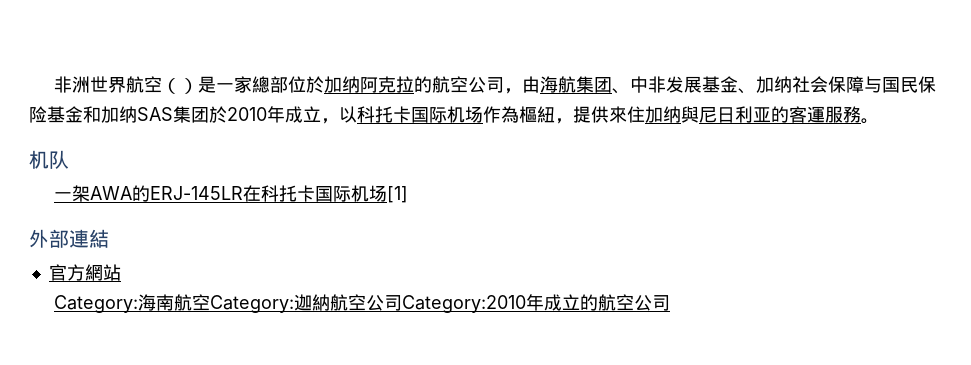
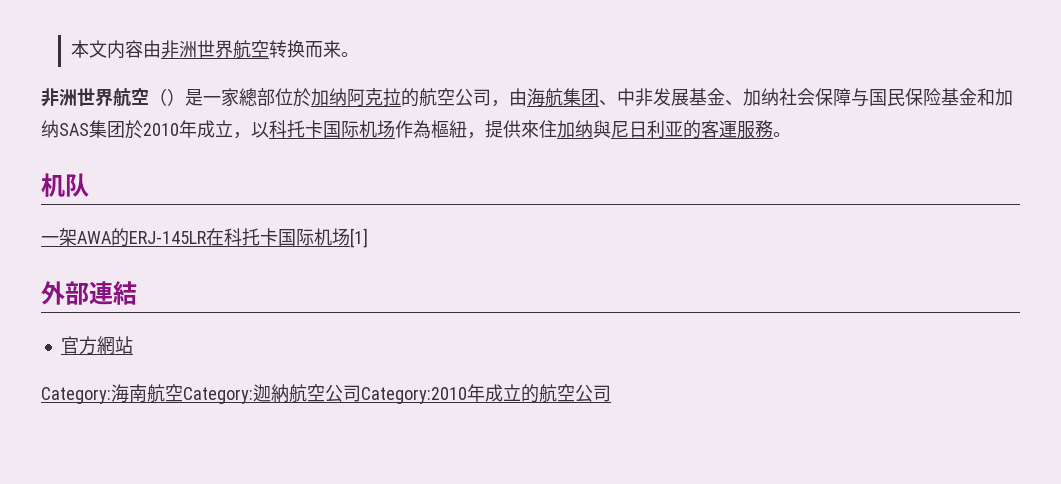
+ 本文内容由非洲世界航空转换而来。

